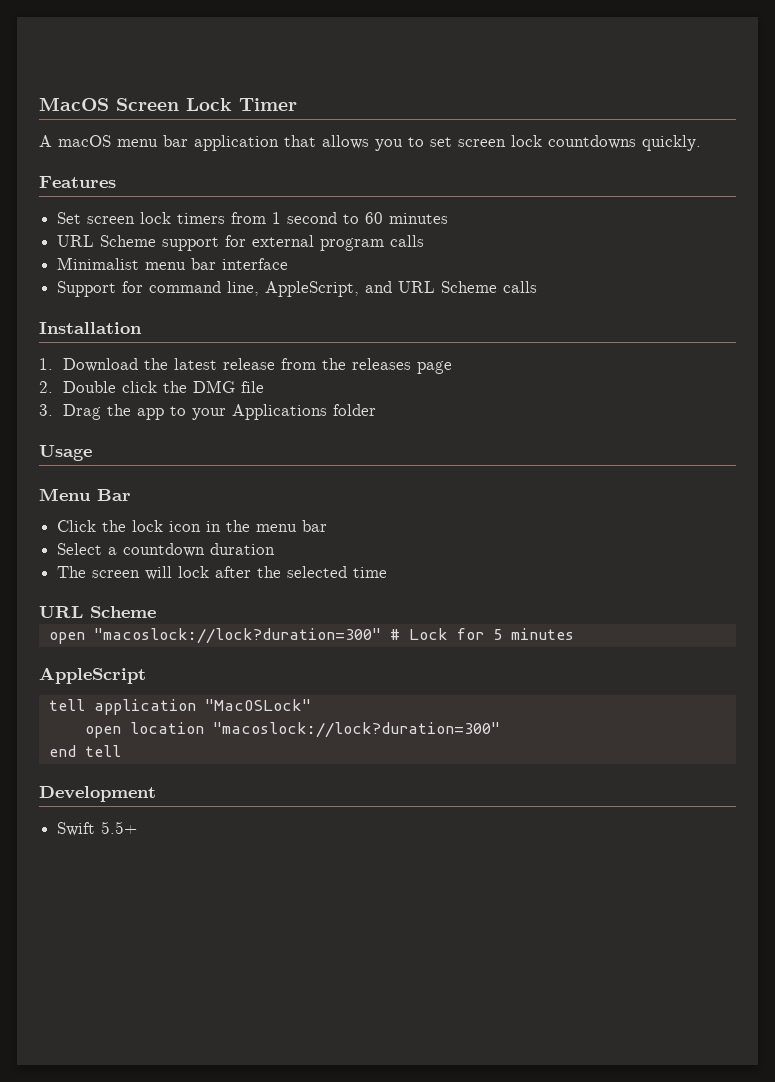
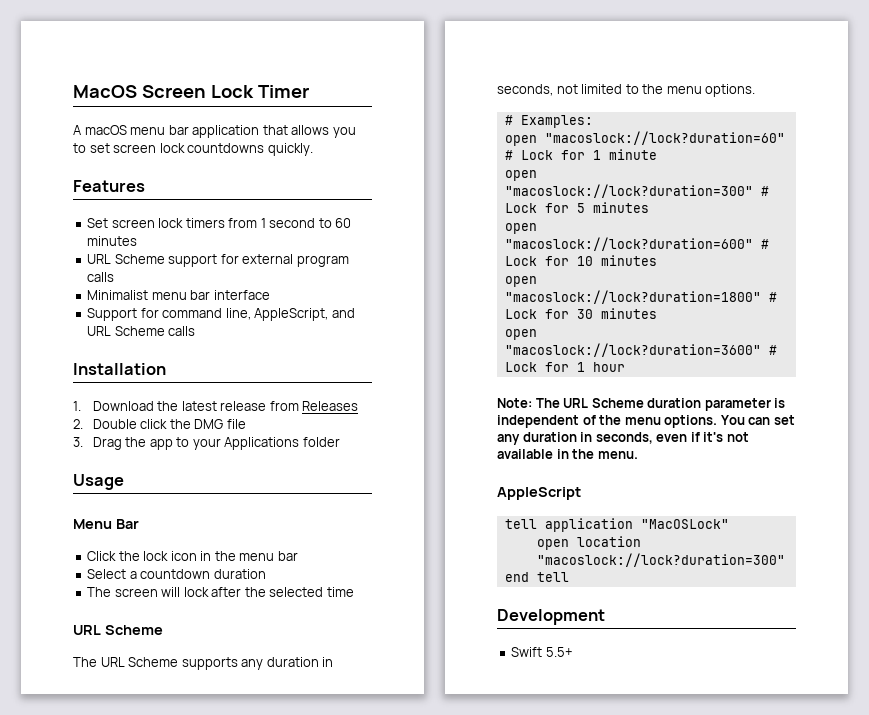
- 1. Download the latest release from the releases page
+ 1. Download the latest release from Releases
+ The URL Scheme supports any duration in seconds, not limited to the menu options.
+ # Examples:
+ open "macoslock://lock?duration=60" # Lock for 1 minute
+ open "macoslock://lock?duration=600" # Lock for 10 minutes
+ open "macoslock://lock?duration=1800" # Lock for 30 minutes
+ open "macoslock://lock?duration=3600" # Lock for 1 hour
+ Note: The URL Scheme duration parameter is independent of the menu options. You can set any duration in seconds, even if it's not available in the menu.

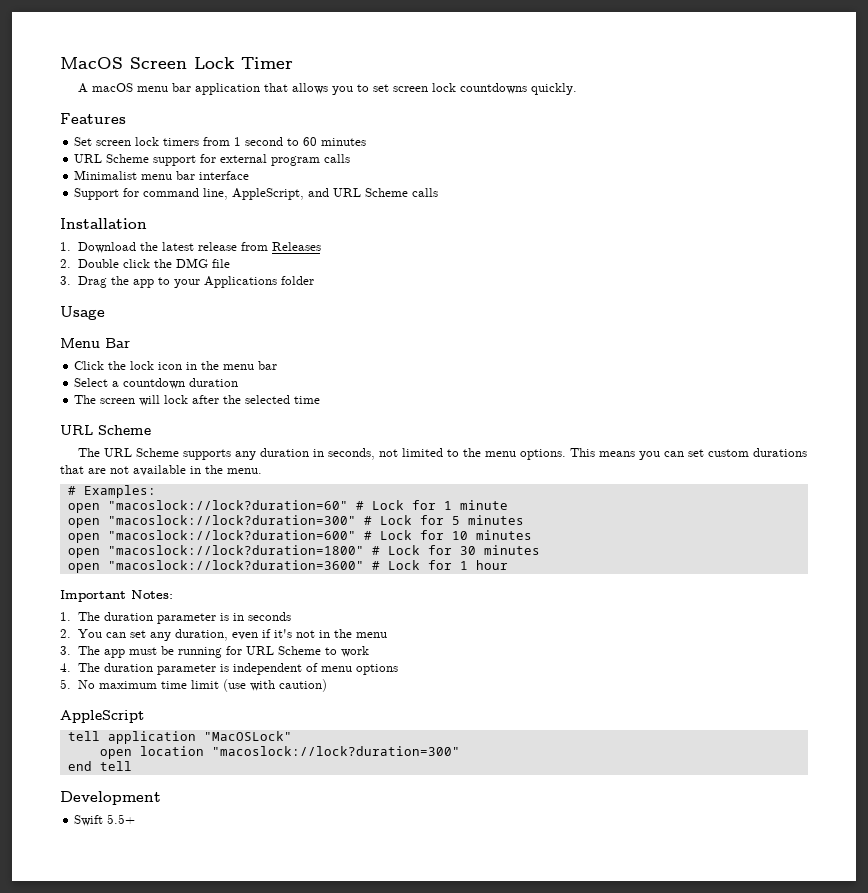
+ This means you can set custom durations that are not available in the menu.
- Note: The URL Scheme duration parameter is independent of the menu options. You can set any duration in seconds, even if it's not available in the menu.
+ Important Notes:
+ 1. The duration parameter is in seconds
+ 2. You can set any duration, even if it's not in the menu
+ 3. The app must be running for URL Scheme to work
+ 4. The duration parameter is independent of menu options
+ 5. No maximum time limit (use with caution)

